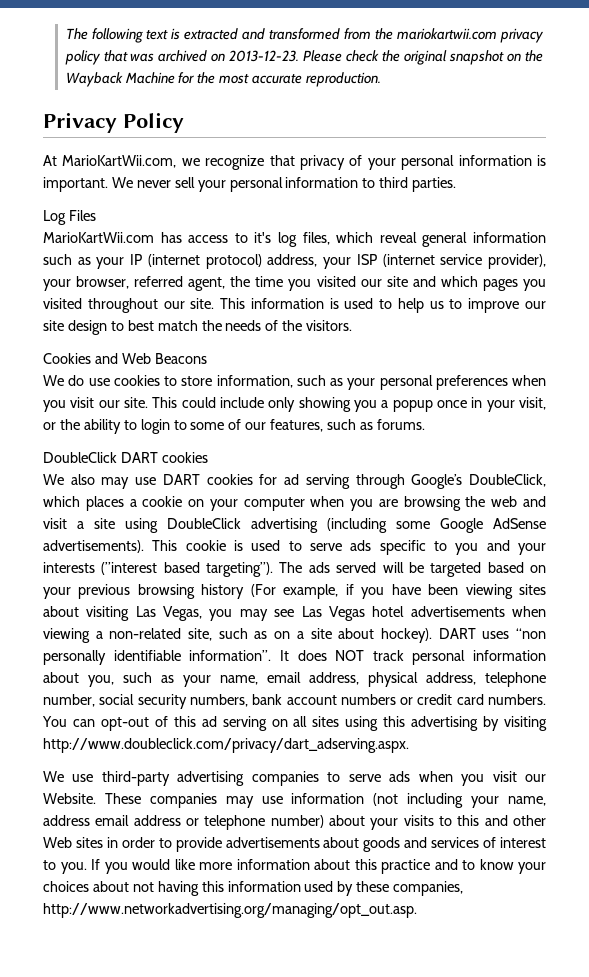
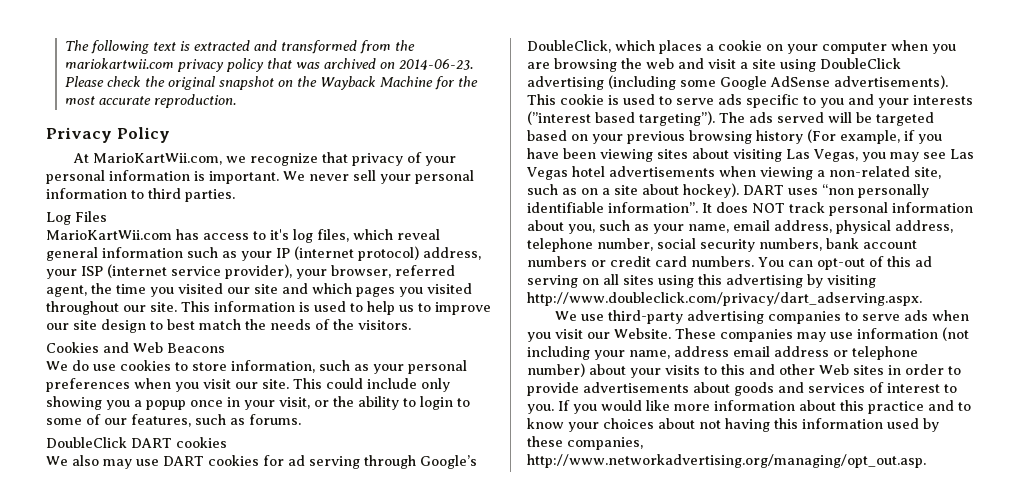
- The following text is extracted and transformed from the mariokartwii.com privacy policy that was archived on 2013-12-23.
+ The following text is extracted and transformed from the mariokartwii.com privacy policy that was archived on 2014-06-23.

